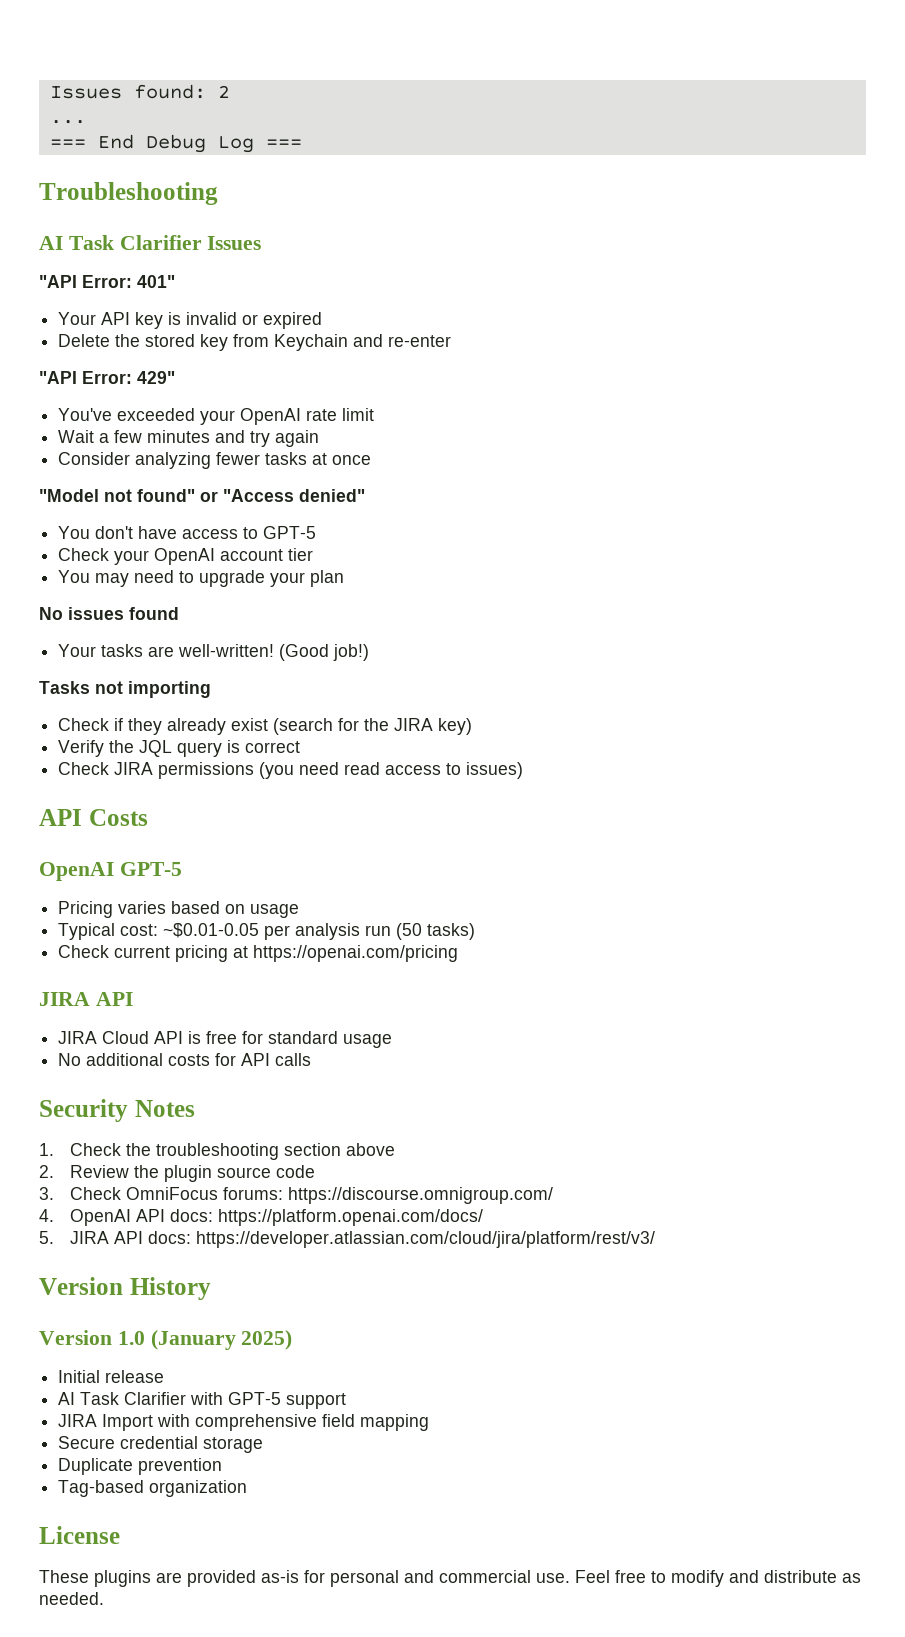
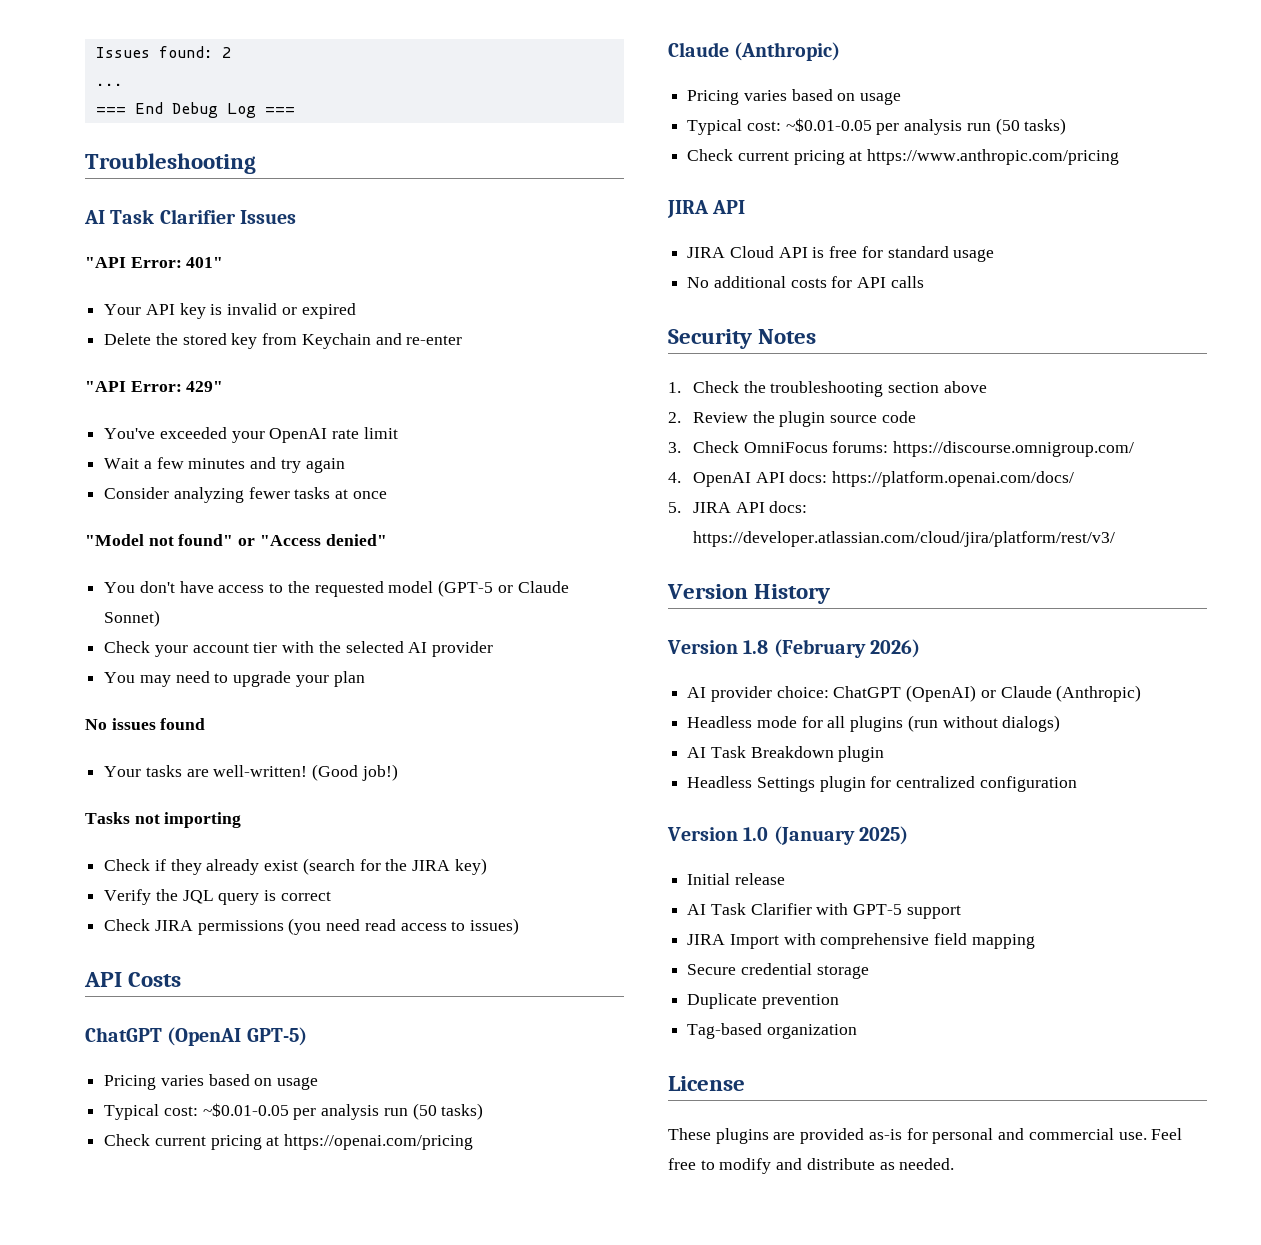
- You don't have access to GPT-5
+ You don't have access to the requested model (GPT-5 or Claude Sonnet)
- Check your OpenAI account tier
+ Check your account tier with the selected AI provider
- OpenAI GPT-5
+ ChatGPT (OpenAI GPT-5)
  Check current pricing at https://openai.com/pricing
+ Claude (Anthropic)
+ Pricing varies based on usage
+ Typical cost: ~$0.01-0.05 per analysis run (50 tasks)
+ Check current pricing at https://www.anthropic.com/pricing
+ Version 1.8 (February 2026)
+ AI provider choice: ChatGPT (OpenAI) or Claude (Anthropic)
+ Headless mode for all plugins (run without dialogs)
+ AI Task Breakdown plugin
+ Headless Settings plugin for centralized configuration

